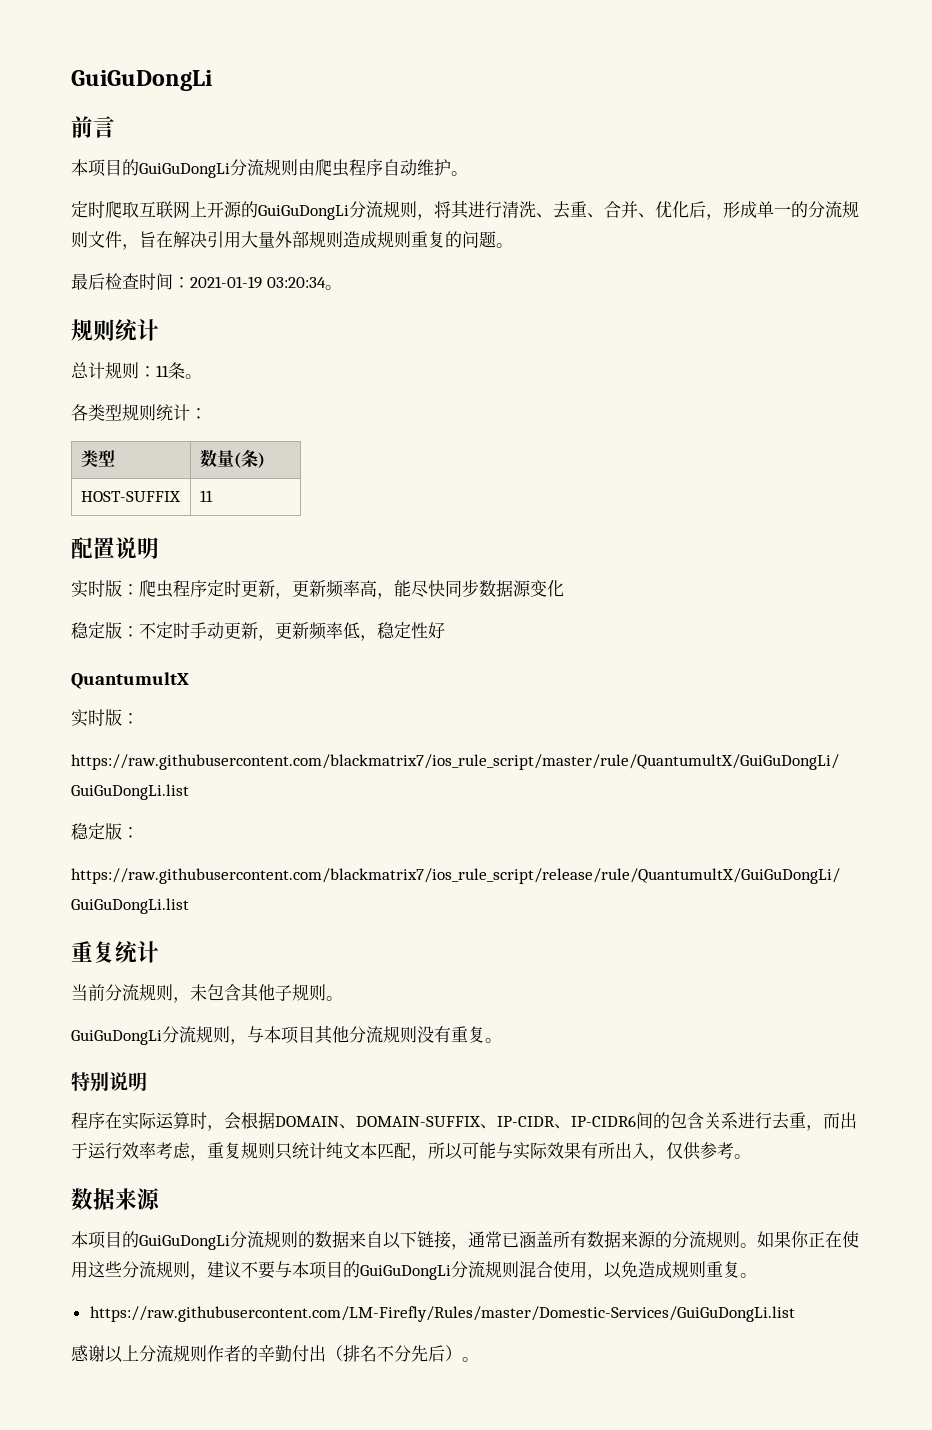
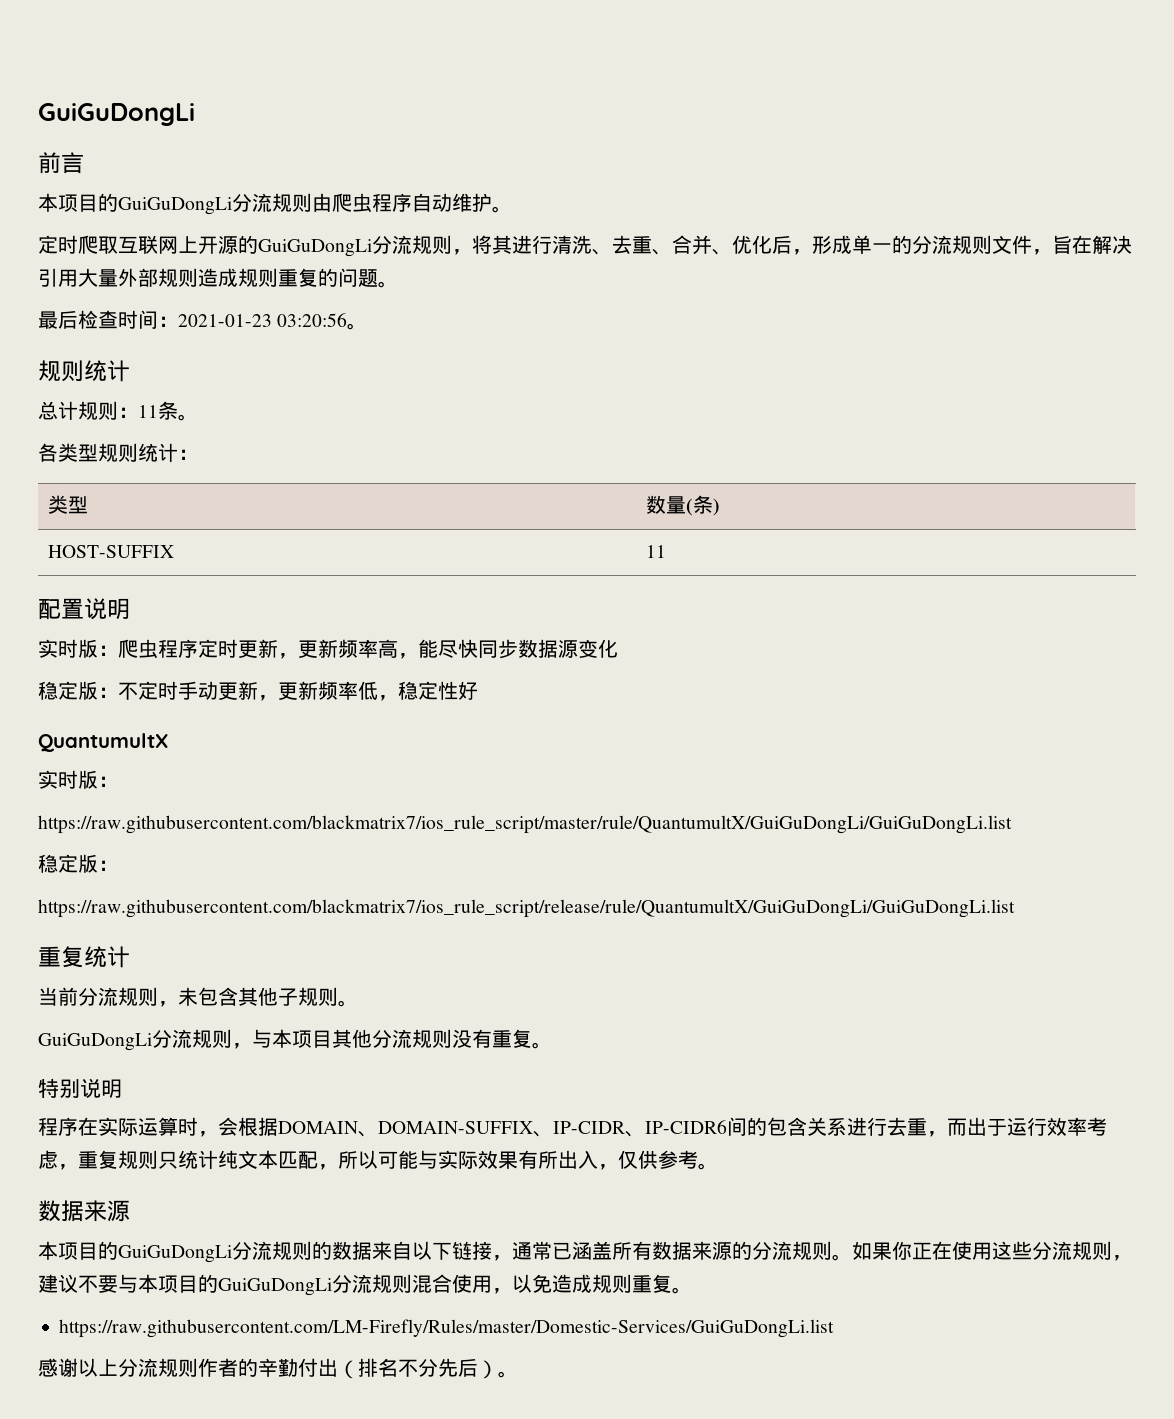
- 最后检查时间：2021-01-19 03:20:34。
+ 最后检查时间：2021-01-23 03:20:56。

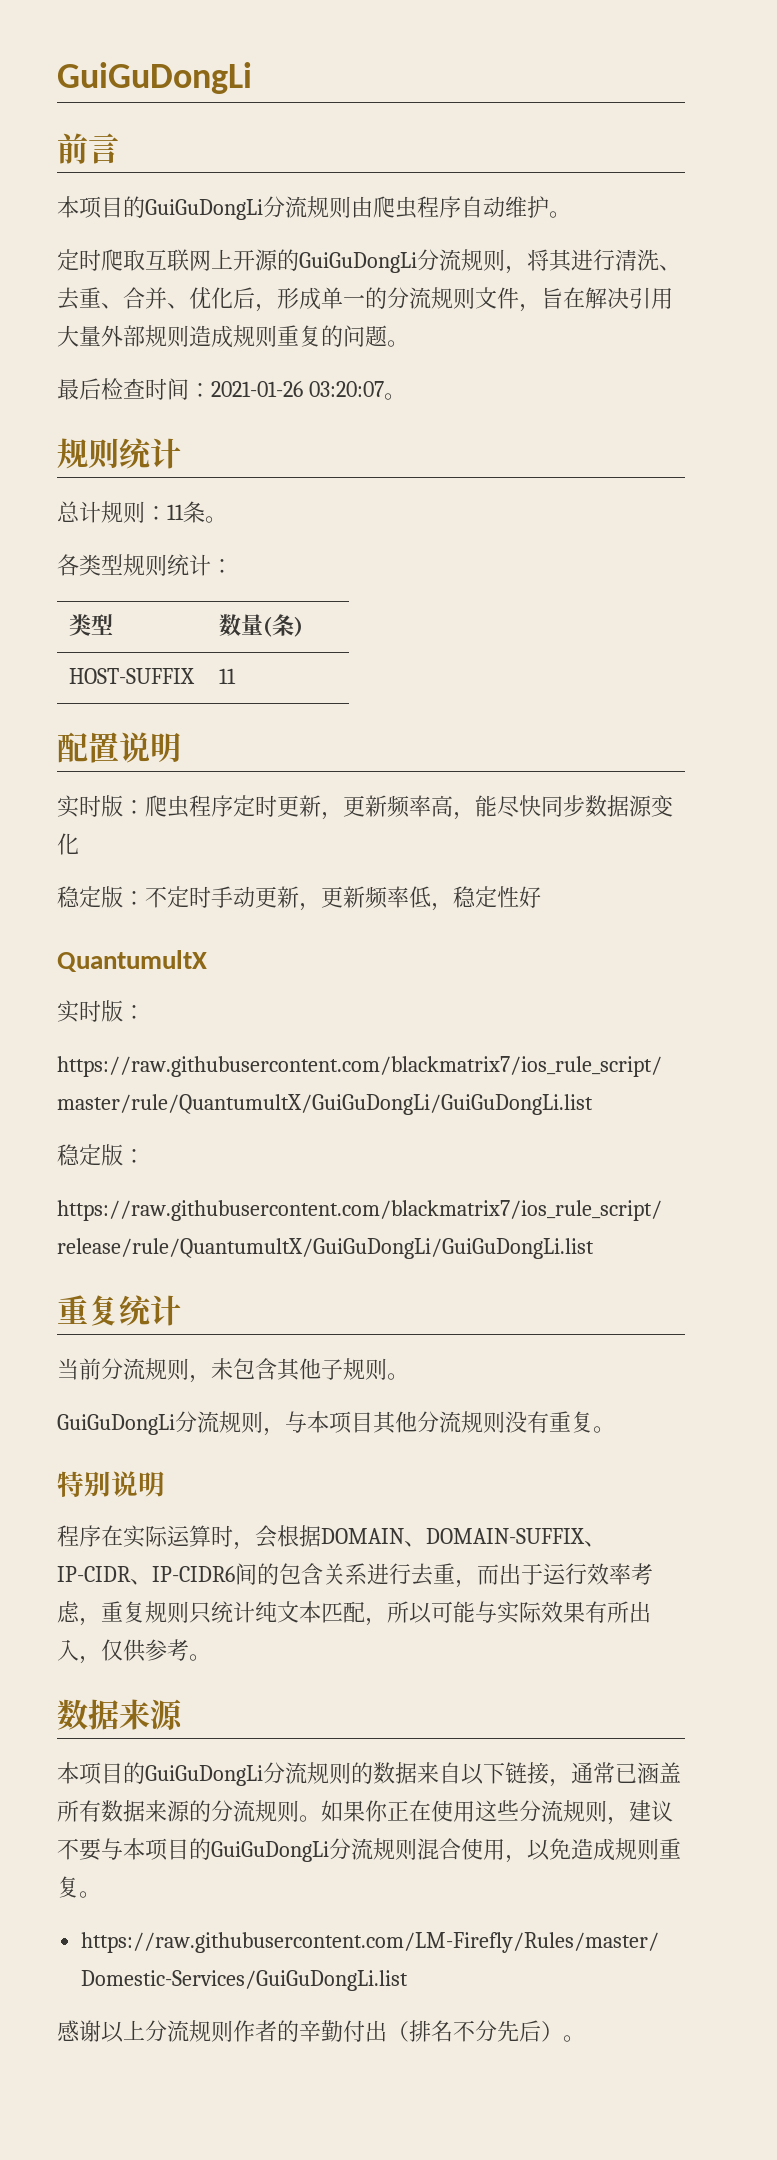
- 最后检查时间：2021-01-23 03:20:56。
+ 最后检查时间：2021-01-26 03:20:07。

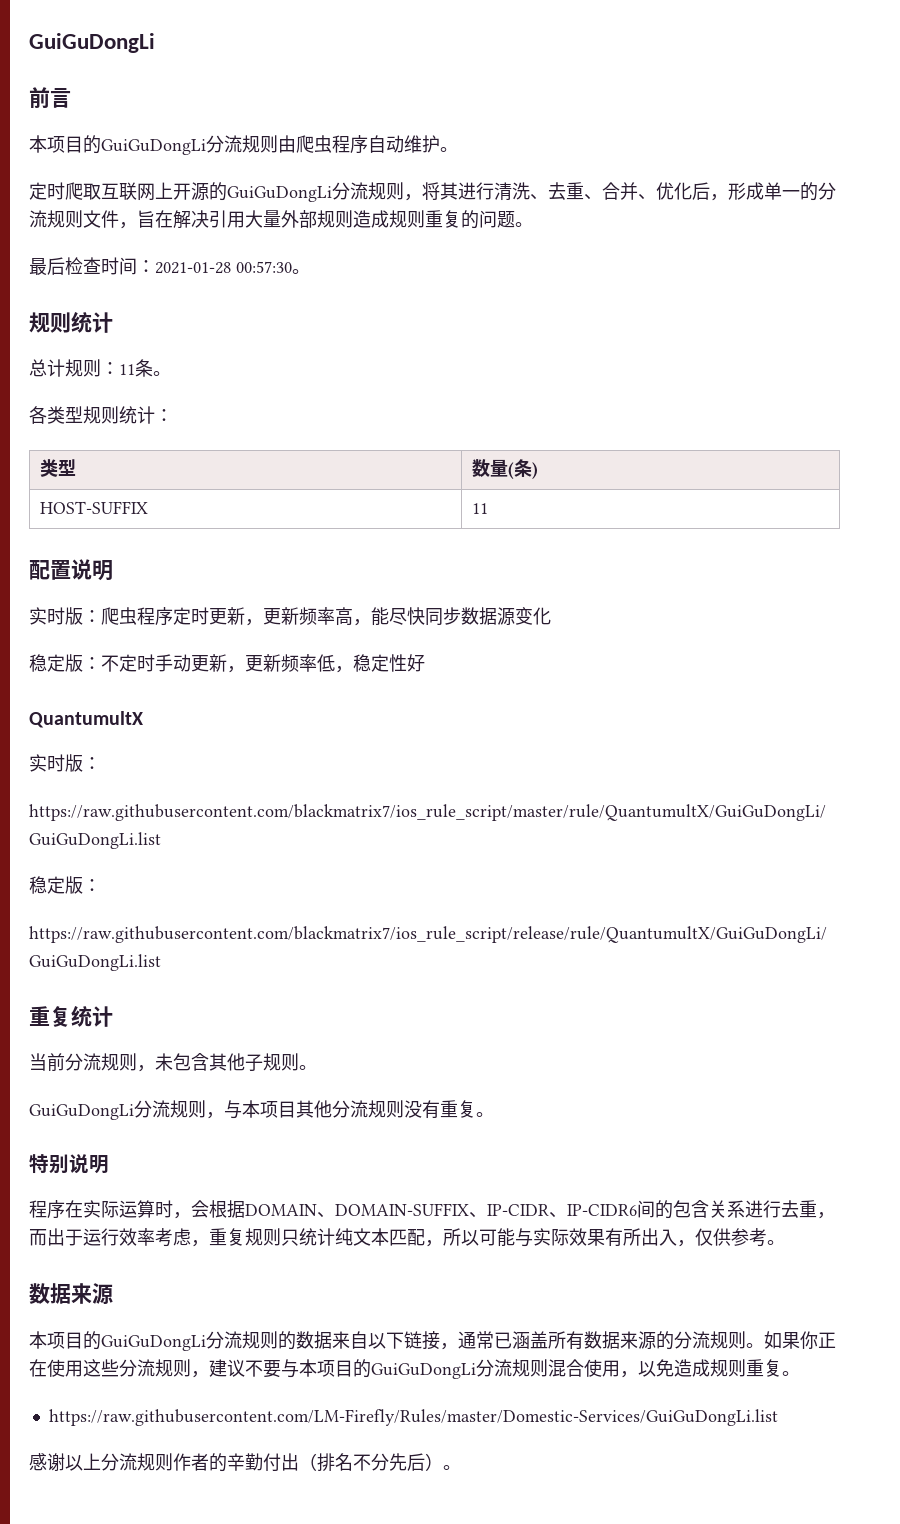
- 最后检查时间：2021-01-26 03:20:07。
+ 最后检查时间：2021-01-28 00:57:30。

